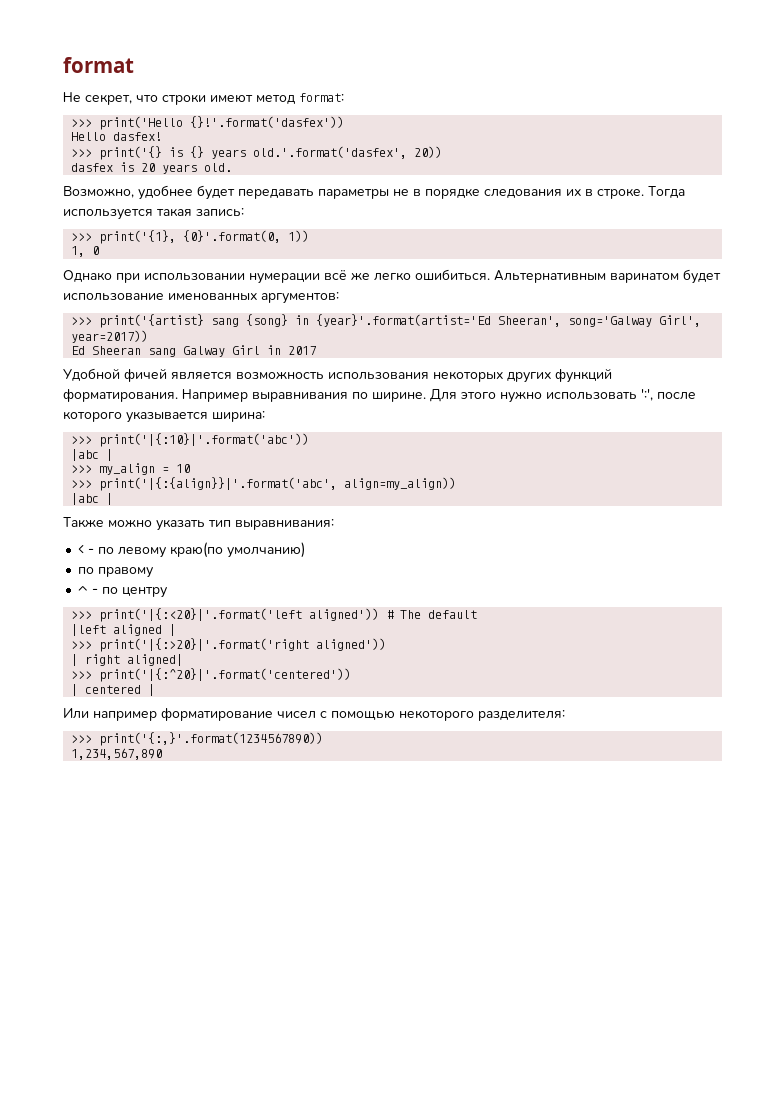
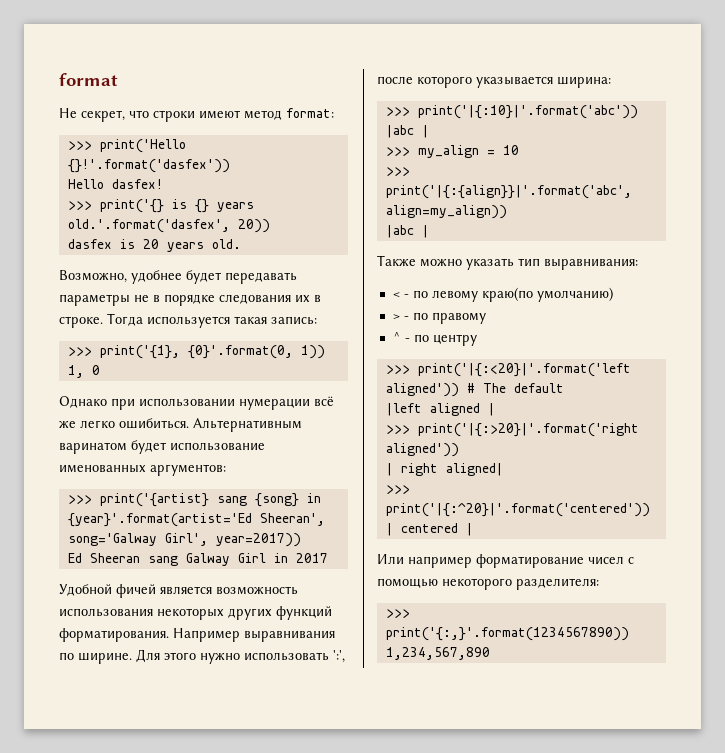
- по правому
+ > - по правому

